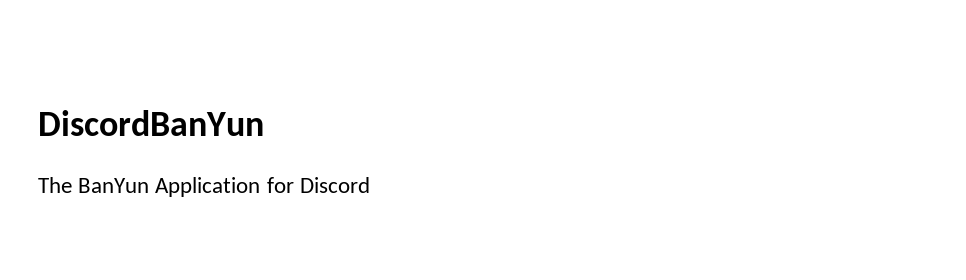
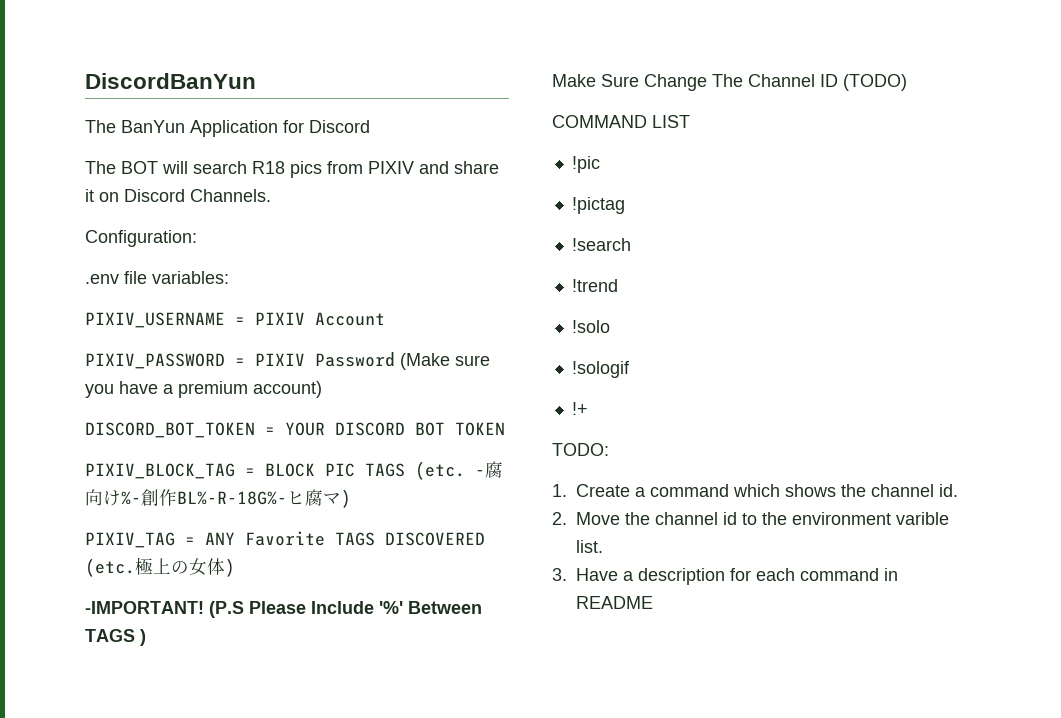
+ The BOT will search R18 pics from PIXIV and share it on Discord Channels.
+ Configuration:
+ .env file variables:
+ PIXIV_USERNAME = PIXIV Account
+ PIXIV_PASSWORD = PIXIV Password (Make sure you have a premium account)
+ DISCORD_BOT_TOKEN = YOUR DISCORD BOT TOKEN
+ PIXIV_BLOCK_TAG = BLOCK PIC TAGS (etc. -腐向け%-創作BL%-R-18G%-ヒ腐マ)
+ PIXIV_TAG = ANY Favorite TAGS DISCOVERED (etc.極上の女体)
+ -IMPORTANT! (P.S Please Include '%' Between TAGS )
+ Make Sure Change The Channel ID (TODO)
+ COMMAND LIST
+ !pic
+ !pictag
+ !search
+ !trend
+ !solo
+ !sologif
+ !+
+ TODO:
+ 1. Create a command which shows the channel id.
+ 2. Move the channel id to the environment varible list.
+ 3. Have a description for each command in README

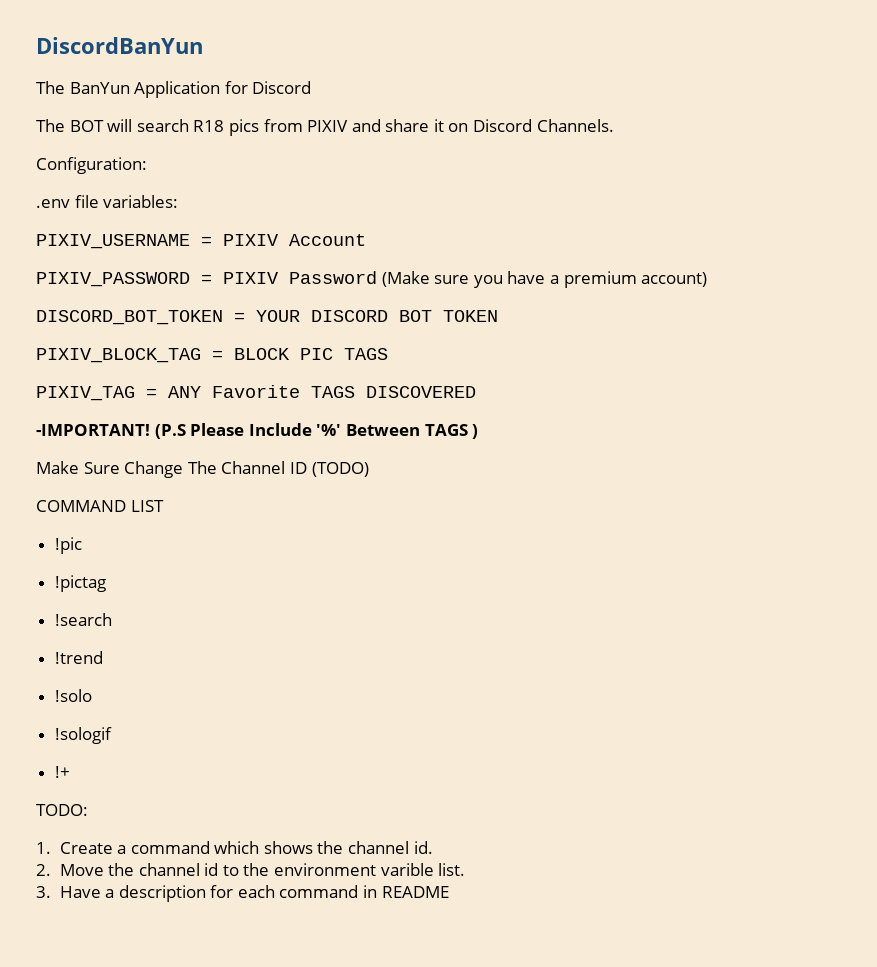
- PIXIV_BLOCK_TAG = BLOCK PIC TAGS (etc. -腐向け%-創作BL%-R-18G%-ヒ腐マ)
+ PIXIV_BLOCK_TAG = BLOCK PIC TAGS
- PIXIV_TAG = ANY Favorite TAGS DISCOVERED (etc.極上の女体)
+ PIXIV_TAG = ANY Favorite TAGS DISCOVERED

